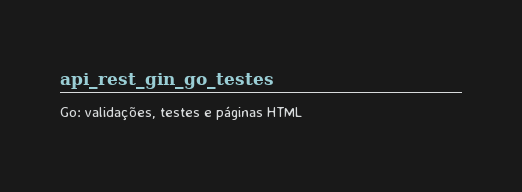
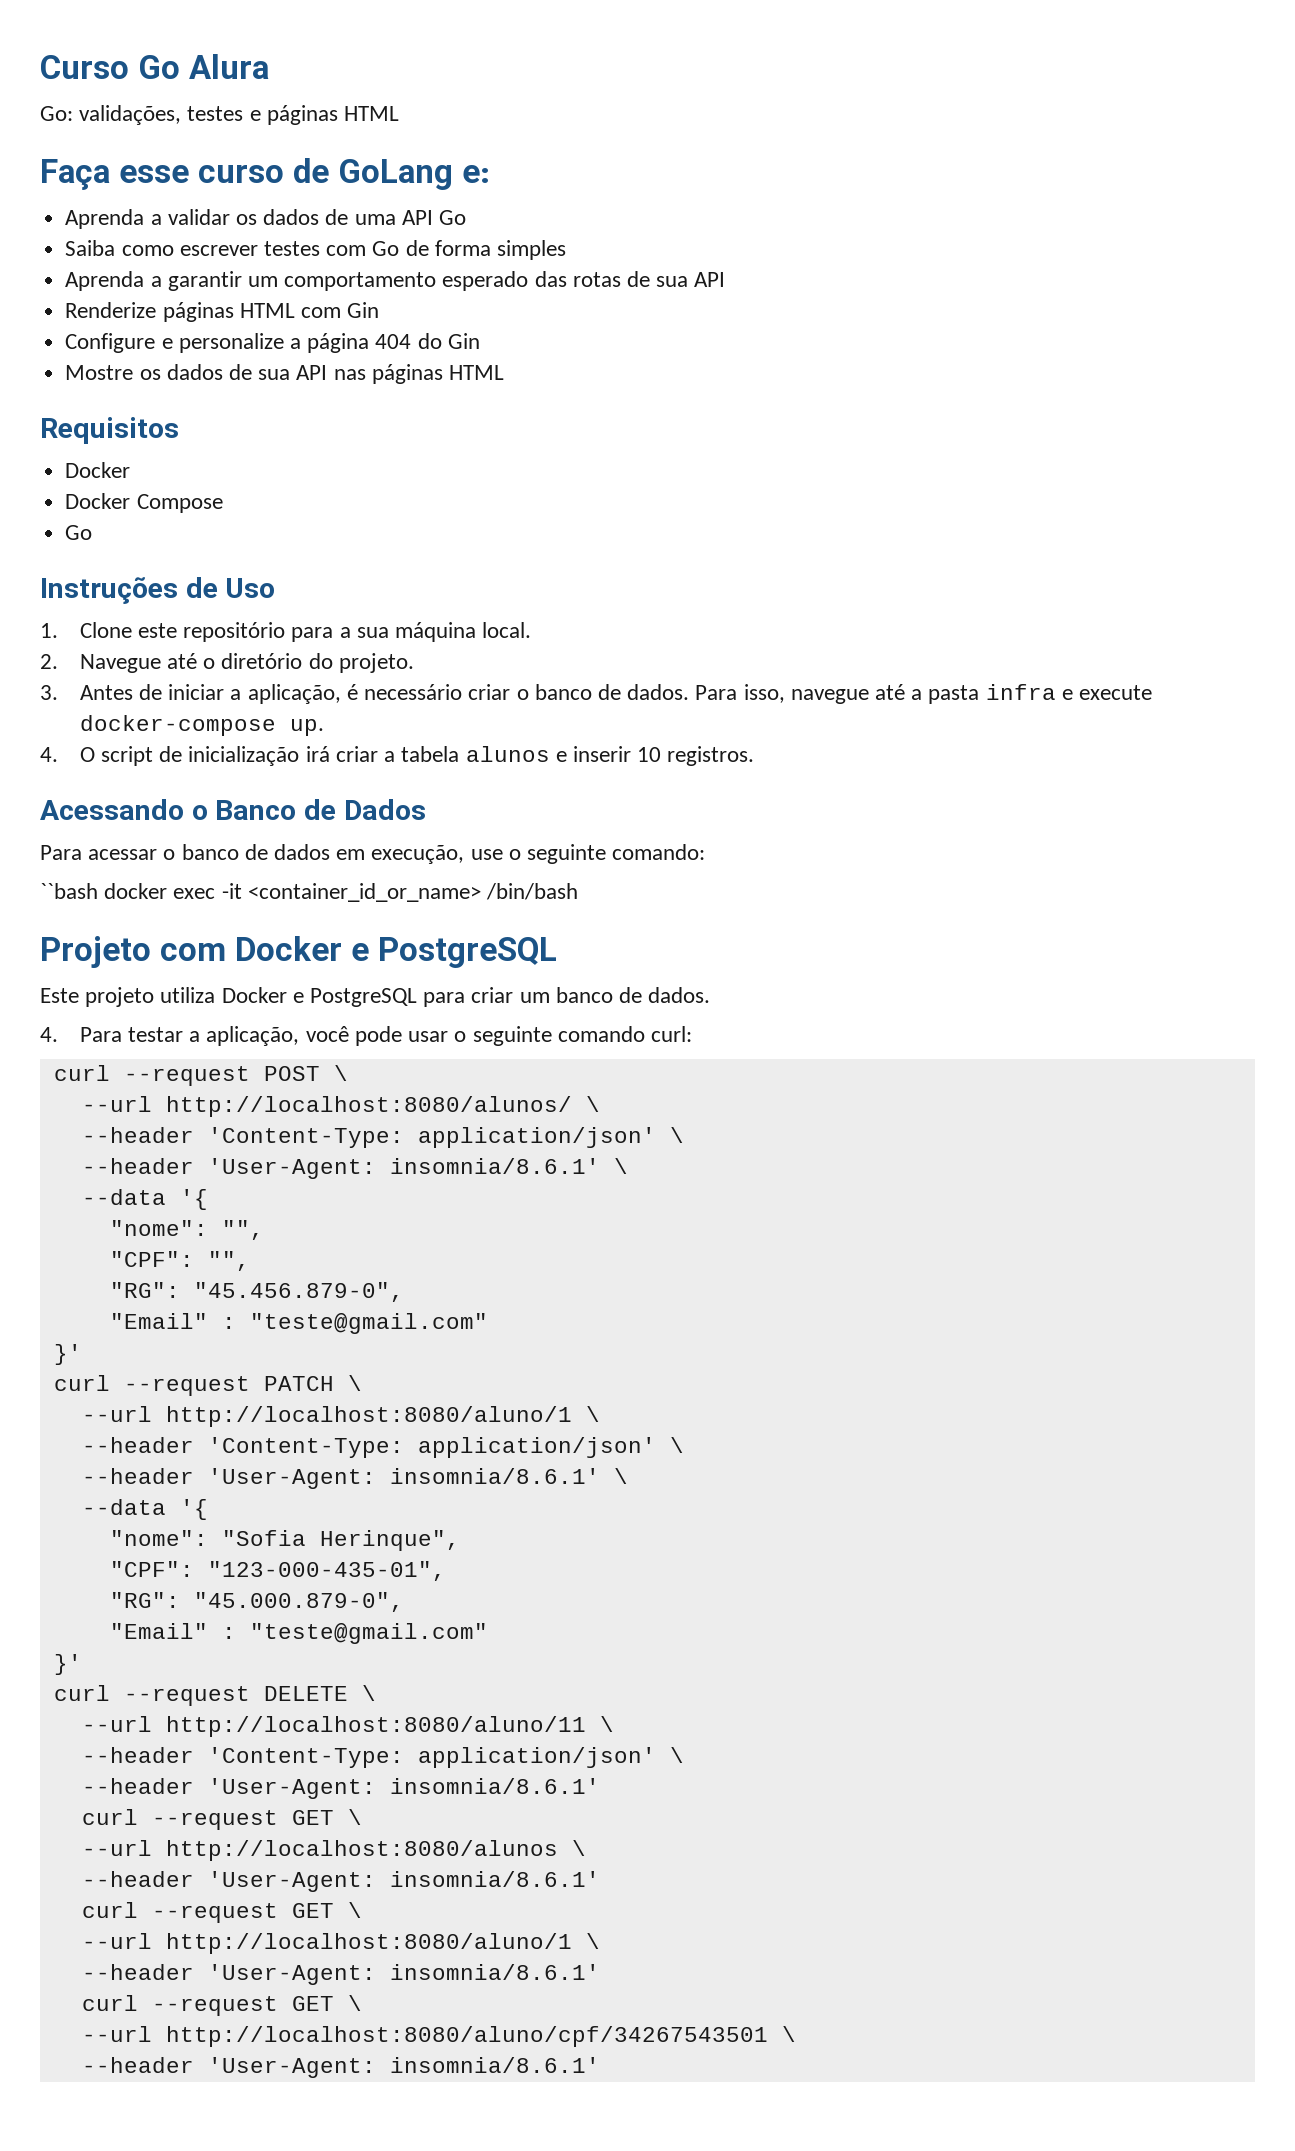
- api_rest_gin_go_testes
+ Curso Go Alura
+ Faça esse curso de GoLang e:
+ Aprenda a validar os dados de uma API Go
+ Saiba como escrever testes com Go de forma simples
+ Aprenda a garantir um comportamento esperado das rotas de sua API
+ Renderize páginas HTML com Gin
+ Configure e personalize a página 404 do Gin
+ Mostre os dados de sua API nas páginas HTML
+ Requisitos
+ Docker
+ Docker Compose
+ Go
+ Instruções de Uso
+ 1. Clone este repositório para a sua máquina local.
+ 2. Navegue até o diretório do projeto.
+ 3. Antes de iniciar a aplicação, é necessário criar o banco de dados. Para isso, navegue até a pasta infra e execute docker-compose up.
+ 4. O script de inicialização irá criar a tabela alunos e inserir 10 registros.
+ Acessando o Banco de Dados
+ Para acessar o banco de dados em execução, use o seguinte comando:
+ ``bash docker exec -it <container_id_or_name> /bin/bash
+ Projeto com Docker e PostgreSQL
+ Este projeto utiliza Docker e PostgreSQL para criar um banco de dados.
+ 4. Para testar a aplicação, você pode usar o seguinte comando curl:
+ curl --request POST \
+ --url http://localhost:8080/alunos/ \
+ --header 'Content-Type: application/json' \
+ --header 'User-Agent: insomnia/8.6.1' \
+ --data '{
+ "nome": "",
+ "CPF": "",
+ "RG": "45.456.879-0",
+ "Email" : "teste@gmail.com"
+ }'
+ curl --request PATCH \
+ --url http://localhost:8080/aluno/1 \
+ --header 'Content-Type: application/json' \
+ --header 'User-Agent: insomnia/8.6.1' \
+ --data '{
+ "nome": "Sofia Herinque",
+ "CPF": "123-000-435-01",
+ "RG": "45.000.879-0",
+ "Email" : "teste@gmail.com"
+ }'
+ curl --request DELETE \
+ --url http://localhost:8080/aluno/11 \
+ --header 'Content-Type: application/json' \
+ --header 'User-Agent: insomnia/8.6.1'
+ curl --request GET \
+ --url http://localhost:8080/alunos \
+ --header 'User-Agent: insomnia/8.6.1'
+ curl --request GET \
+ --url http://localhost:8080/aluno/1 \
+ --header 'User-Agent: insomnia/8.6.1'
+ curl --request GET \
+ --url http://localhost:8080/aluno/cpf/34267543501 \
+ --header 'User-Agent: insomnia/8.6.1'

